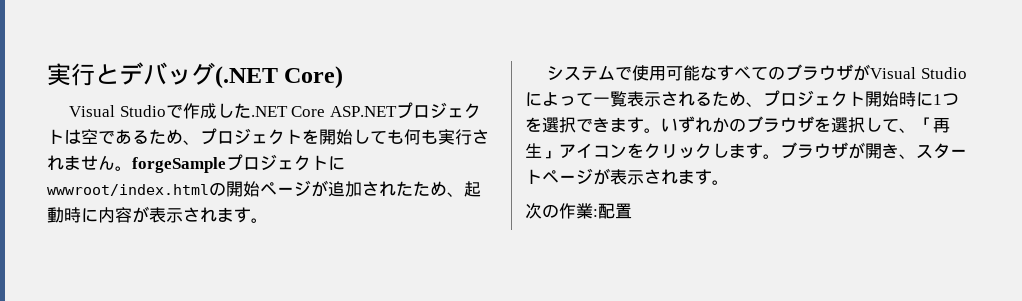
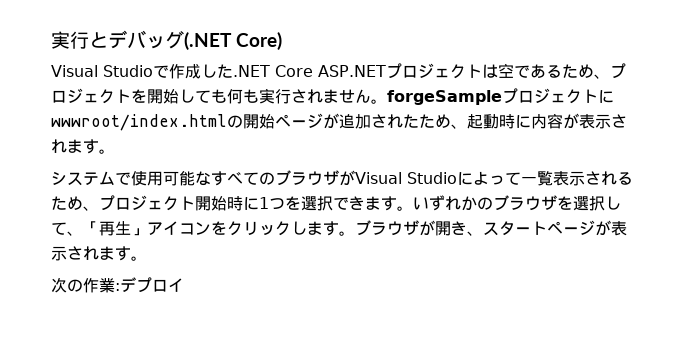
- 次の作業:配置
+ 次の作業:デプロイ

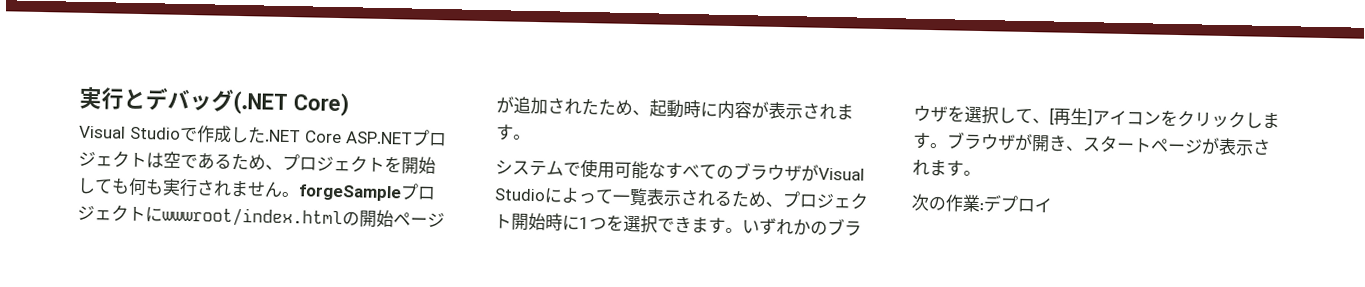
- いずれかのブラウザを選択して、「再生」アイコンをクリックします。
+ いずれかのブラウザを選択して、[再生]アイコンをクリックします。

